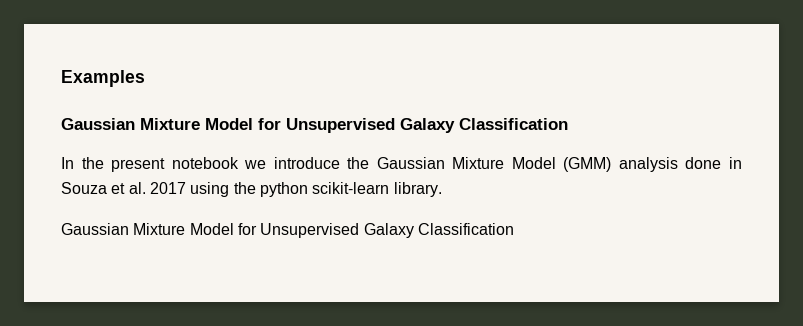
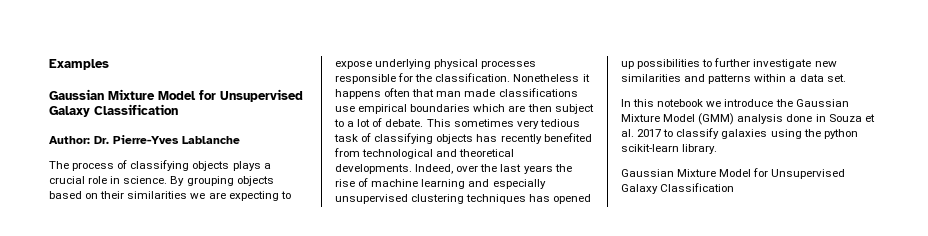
+ Author: Dr. Pierre-Yves Lablanche
+ The process of classifying objects plays a crucial role in science. By grouping objects based on their similarities we are expecting to expose underlying physical processes responsible for the classification. Nonetheless it happens often that man made classifications use empirical boundaries which are then subject to a lot of debate. This sometimes very tedious task of classifying objects has recently benefited from technological and theoretical developments. Indeed, over the last years the rise of machine learning and especially unsupervised clustering techniques has opened up possibilities to further investigate new similarities and patterns within a data set.
- In the present notebook we introduce the Gaussian Mixture Model (GMM) analysis done in Souza et al. 2017 using the python scikit-learn library.
+ In this notebook we introduce the Gaussian Mixture Model (GMM) analysis done in Souza et al. 2017 to classify galaxies using the python scikit-learn library.

